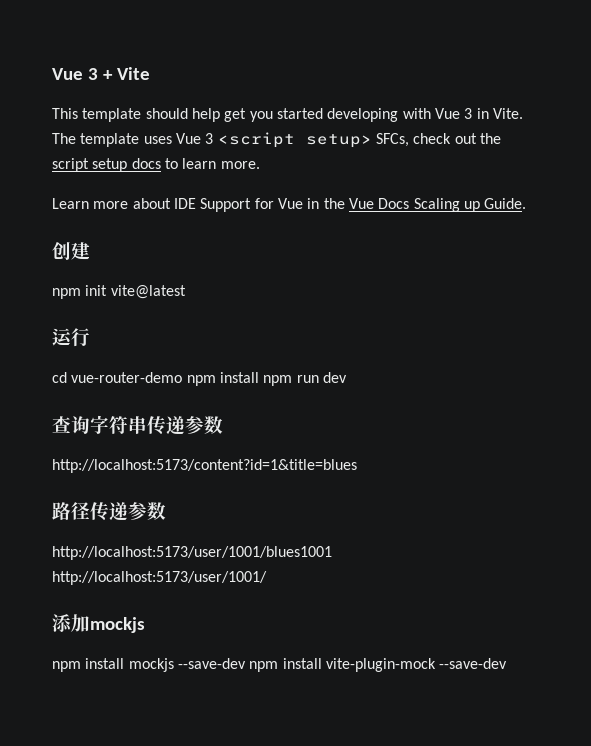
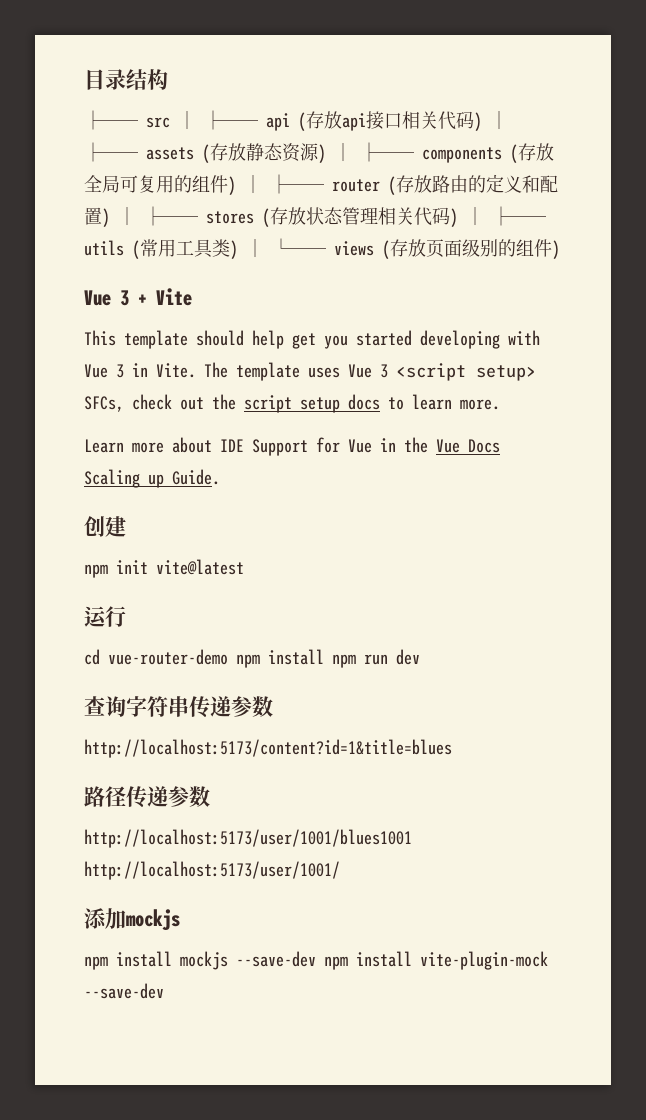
+ 目录结构
+ ├── src │ ├── api (存放api接口相关代码) │ ├── assets (存放静态资源) │ ├── components (存放全局可复用的组件) │ ├── router (存放路由的定义和配置) │ ├── stores (存放状态管理相关代码) │ ├── utils (常用工具类) │ └── views (存放页面级别的组件)

